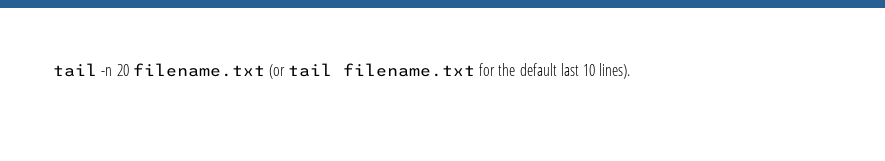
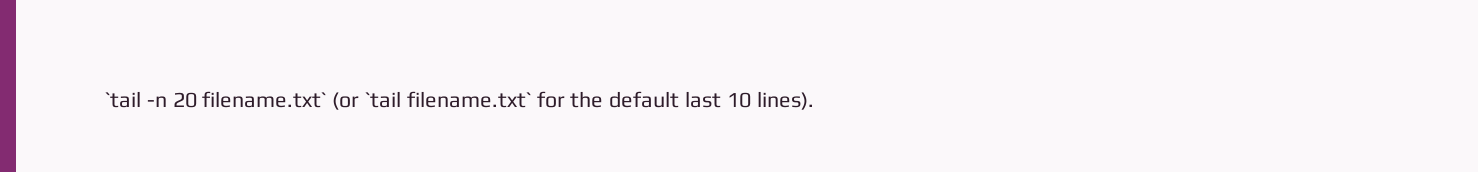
- tail -n 20 filename.txt (or tail filename.txt for the default last 10 lines).
+ `tail -n 20 filename.txt` (or `tail filename.txt` for the default last 10 lines).

